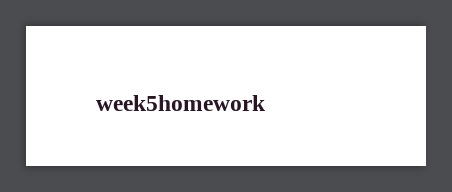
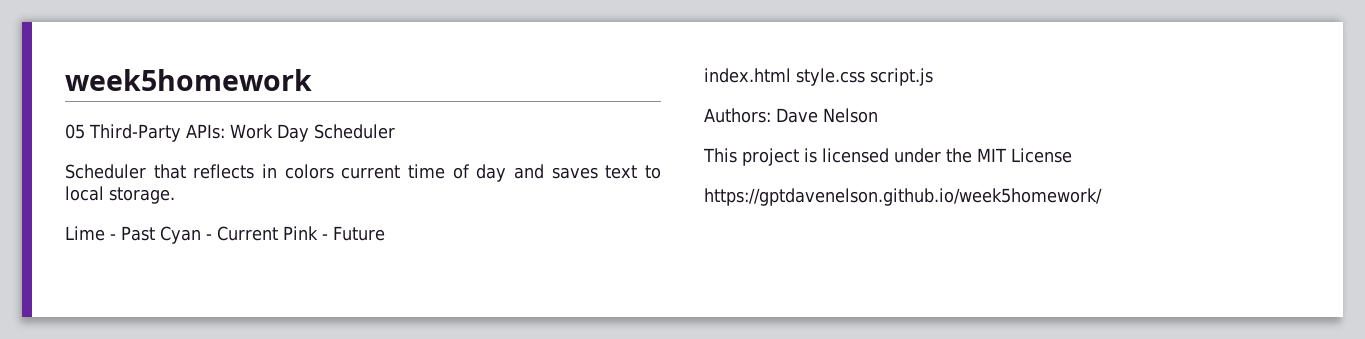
+ 05 Third-Party APIs: Work Day Scheduler
+ Scheduler that reflects in colors current time of day and saves text to local storage.
+ Lime - Past Cyan - Current Pink - Future
+ index.html style.css script.js
+ Authors: Dave Nelson
+ This project is licensed under the MIT License
+ https://gptdavenelson.github.io/week5homework/

